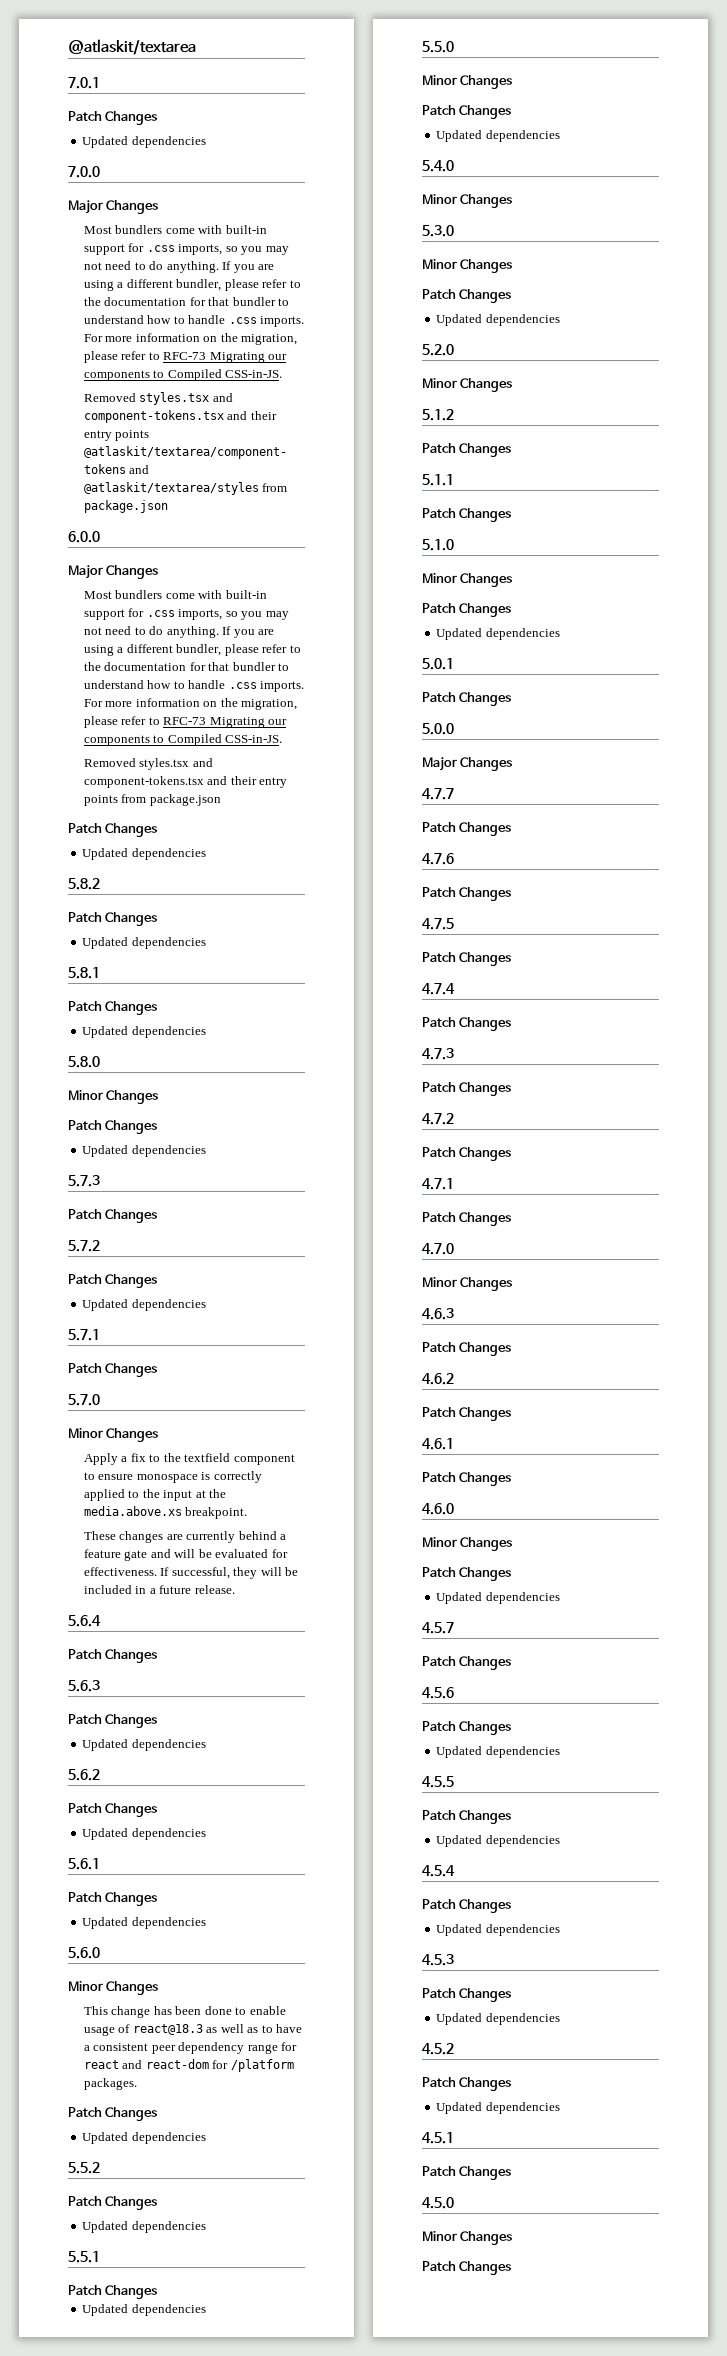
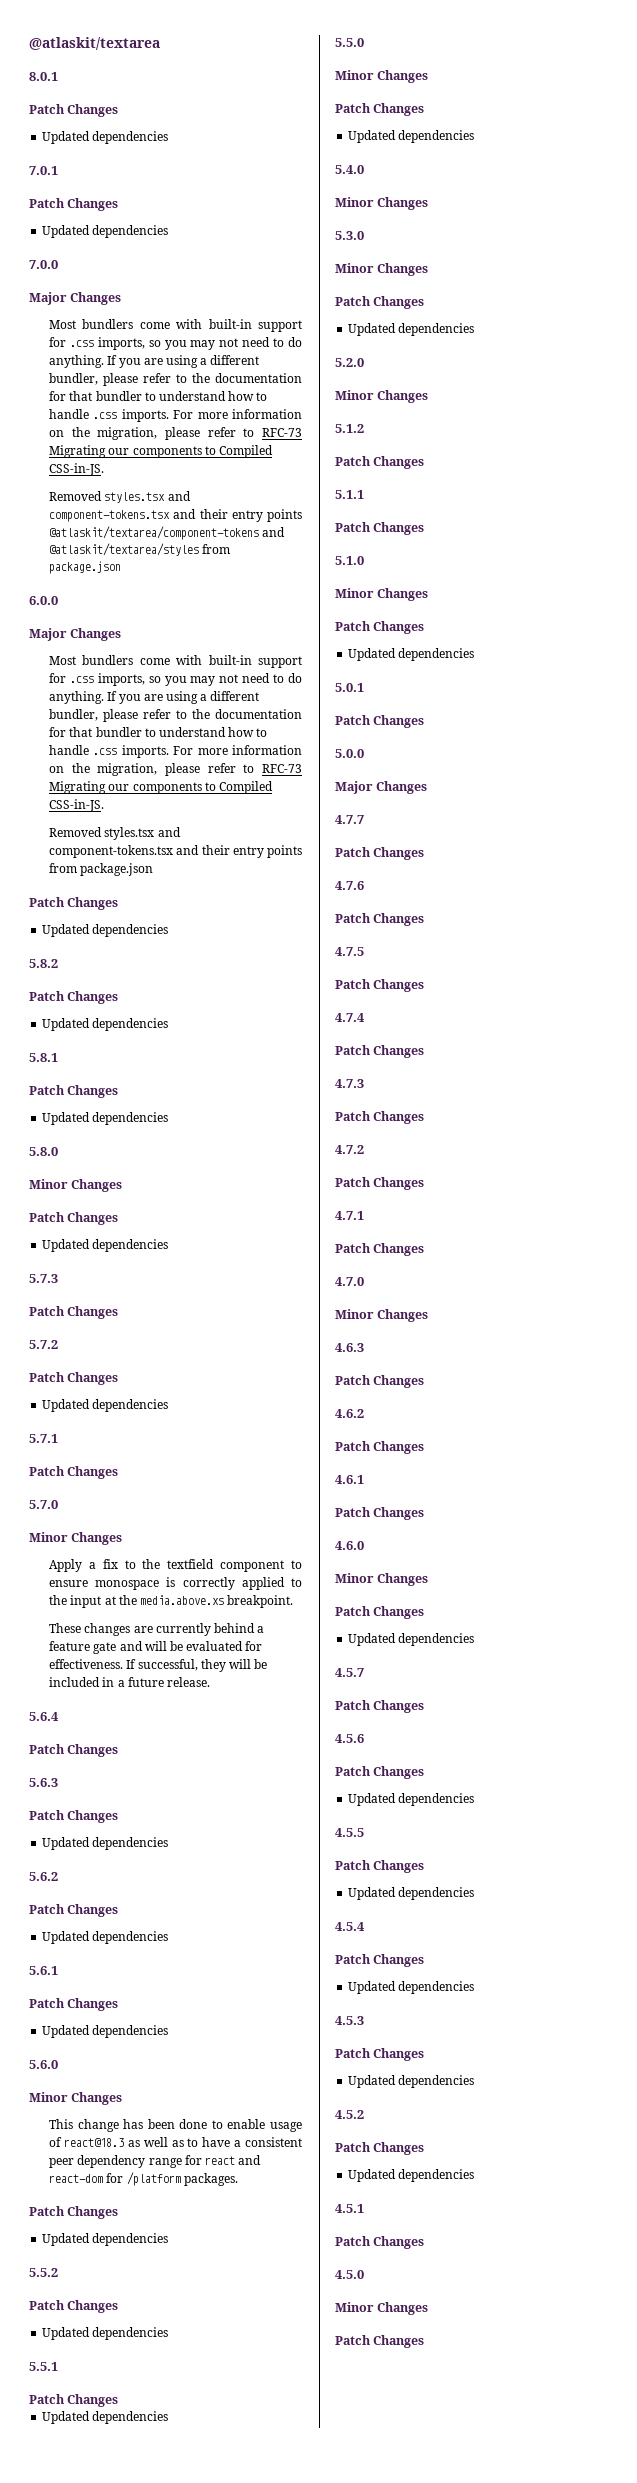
+ 8.0.1
+ Patch Changes
+ Updated dependencies

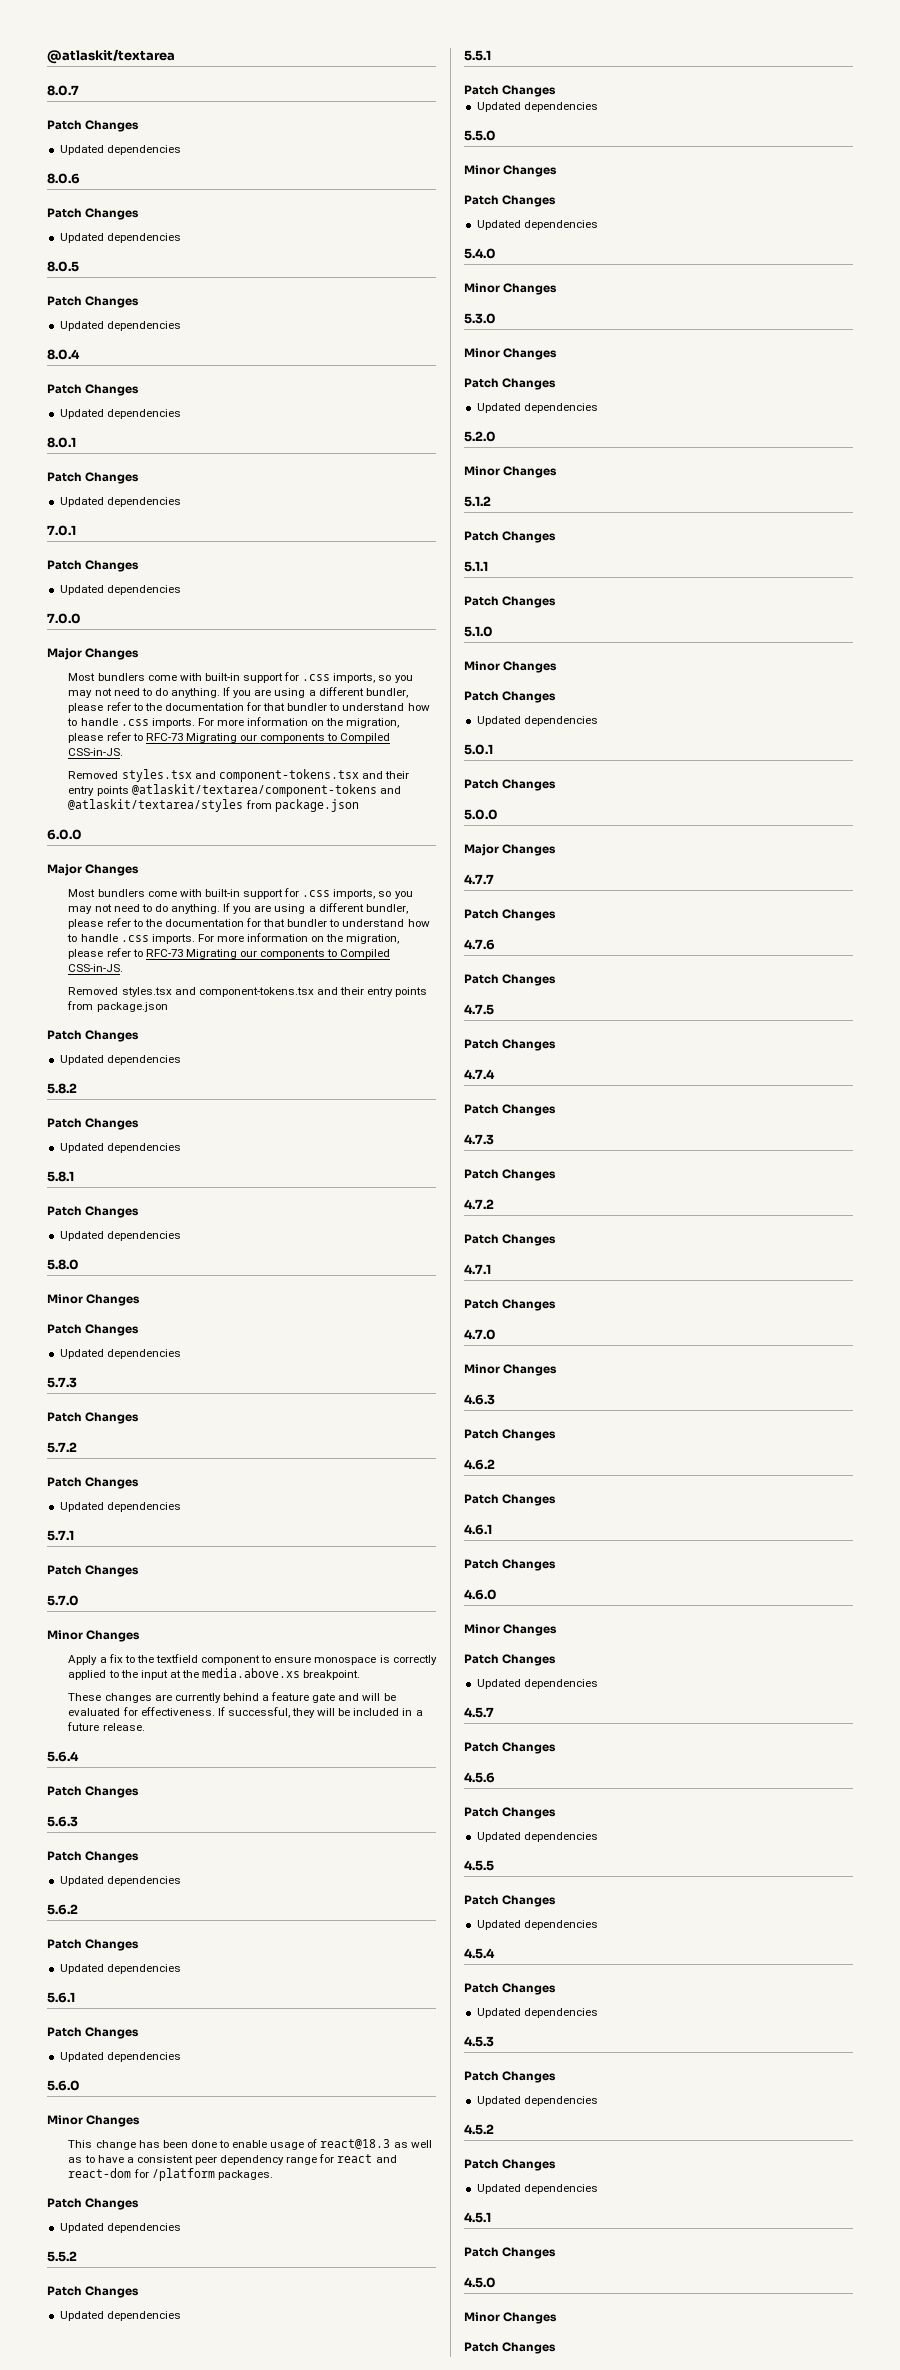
+ 8.0.7
+ Patch Changes
+ Updated dependencies
+ 8.0.6
+ Patch Changes
+ Updated dependencies
+ 8.0.5
+ Patch Changes
+ Updated dependencies
+ 8.0.4
+ Patch Changes
+ Updated dependencies

